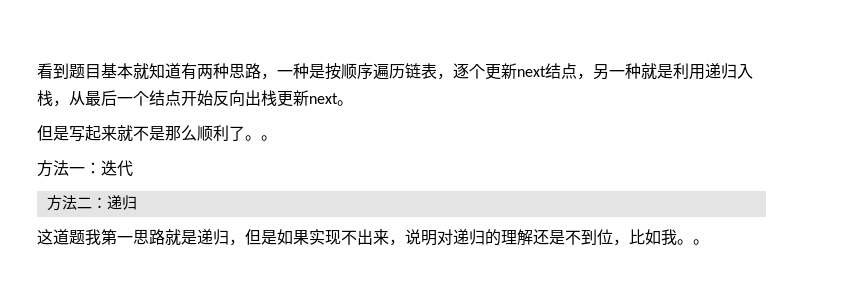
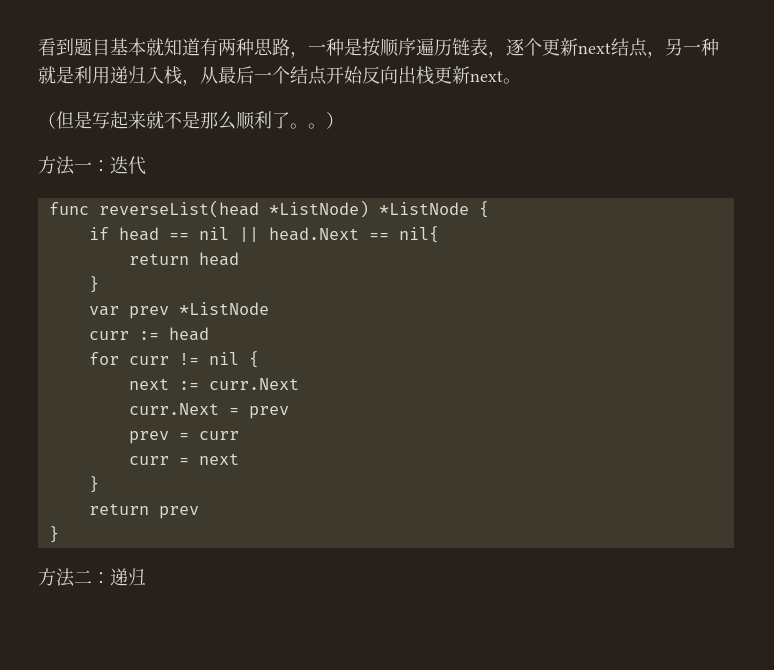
- 但是写起来就不是那么顺利了。。
+ （但是写起来就不是那么顺利了。。）
+ func reverseList(head *ListNode) *ListNode {
+ if head == nil || head.Next == nil{
+ return head
+ }
+ var prev *ListNode
+ curr := head
+ for curr != nil {
+ next := curr.Next
+ curr.Next = prev
+ prev = curr
+ curr = next
+ }
+ return prev
+ }
  方法二：递归
- 这道题我第一思路就是递归，但是如果实现不出来，说明对递归的理解还是不到位，比如我。。

